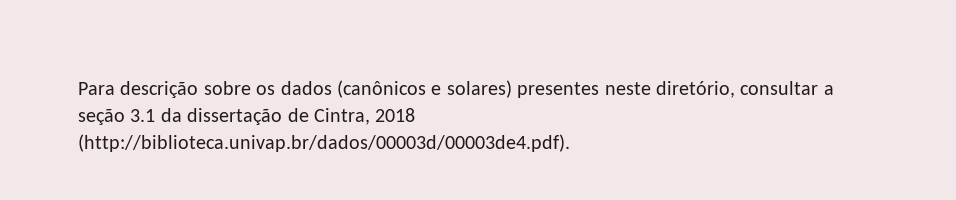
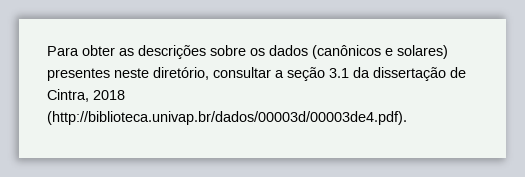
- Para descrição sobre os dados (canônicos e solares) presentes neste diretório, consultar a seção 3.1 da dissertação de Cintra, 2018 (http://biblioteca.univap.br/dados/00003d/00003de4.pdf).
+ Para obter as descrições sobre os dados (canônicos e solares) presentes neste diretório, consultar a seção 3.1 da dissertação de Cintra, 2018 (http://biblioteca.univap.br/dados/00003d/00003de4.pdf).

